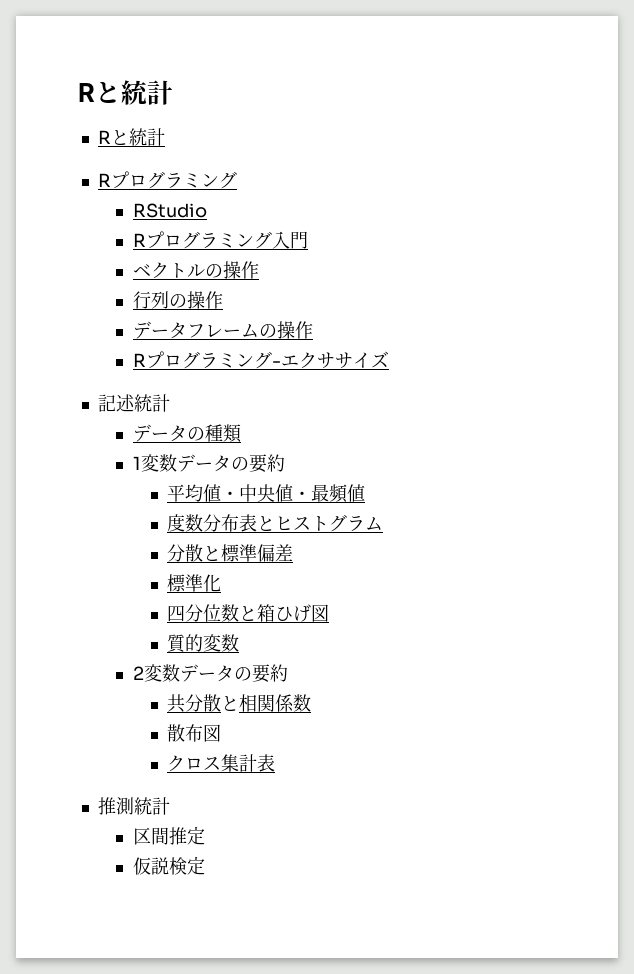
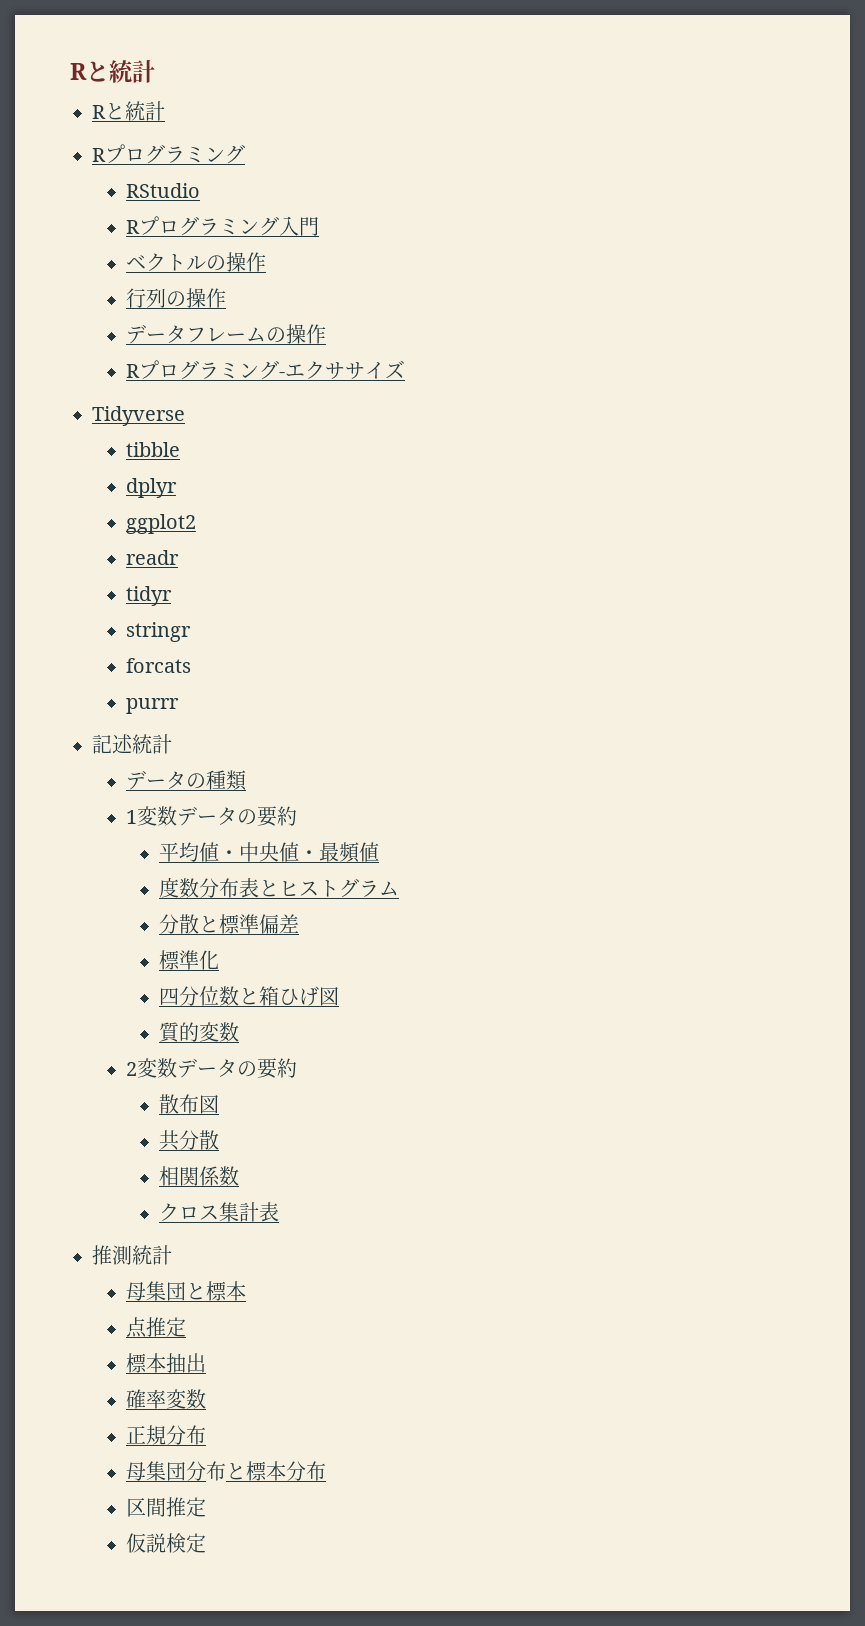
+ Tidyverse
+ tibble
+ dplyr
+ ggplot2
+ readr
+ tidyr
+ stringr
+ forcats
+ purrr
+ 散布図
- 共分散と相関係数
+ 共分散
+ 相関係数
- 散布図
+ 母集団と標本
+ 点推定
+ 標本抽出
+ 確率変数
+ 正規分布
+ 母集団分布と標本分布

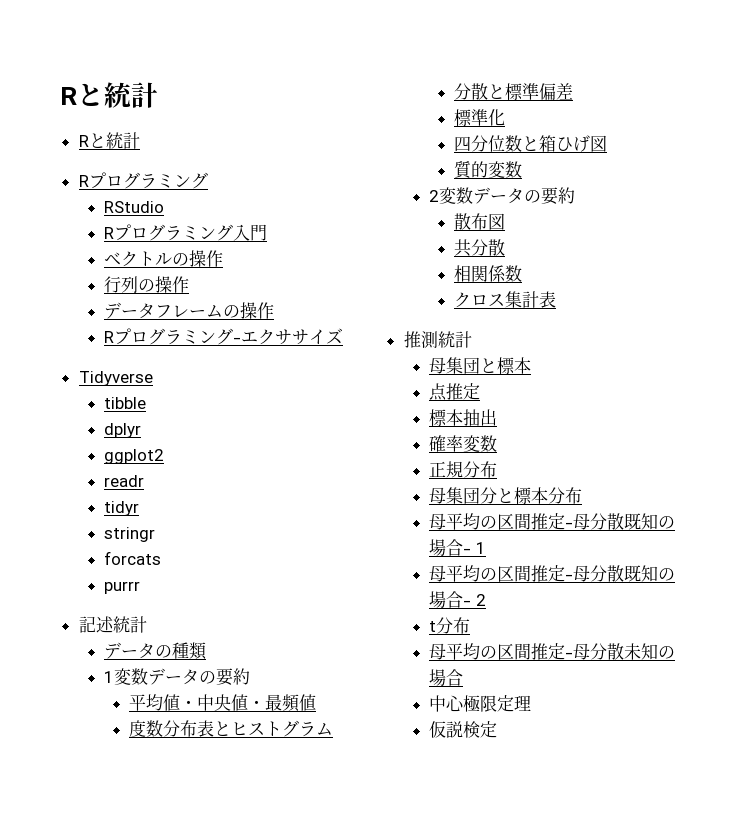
- 母集団分布と標本分布
+ 母集団分と標本分布
- 区間推定
+ 母平均の区間推定-母分散既知の場合- 1
+ 母平均の区間推定-母分散既知の場合- 2
+ t分布
+ 母平均の区間推定-母分散未知の場合
+ 中心極限定理

